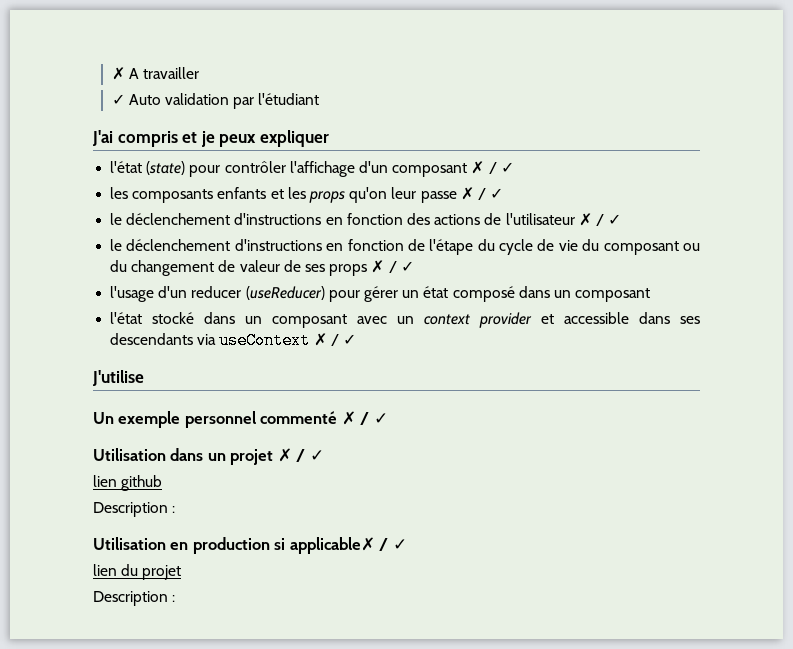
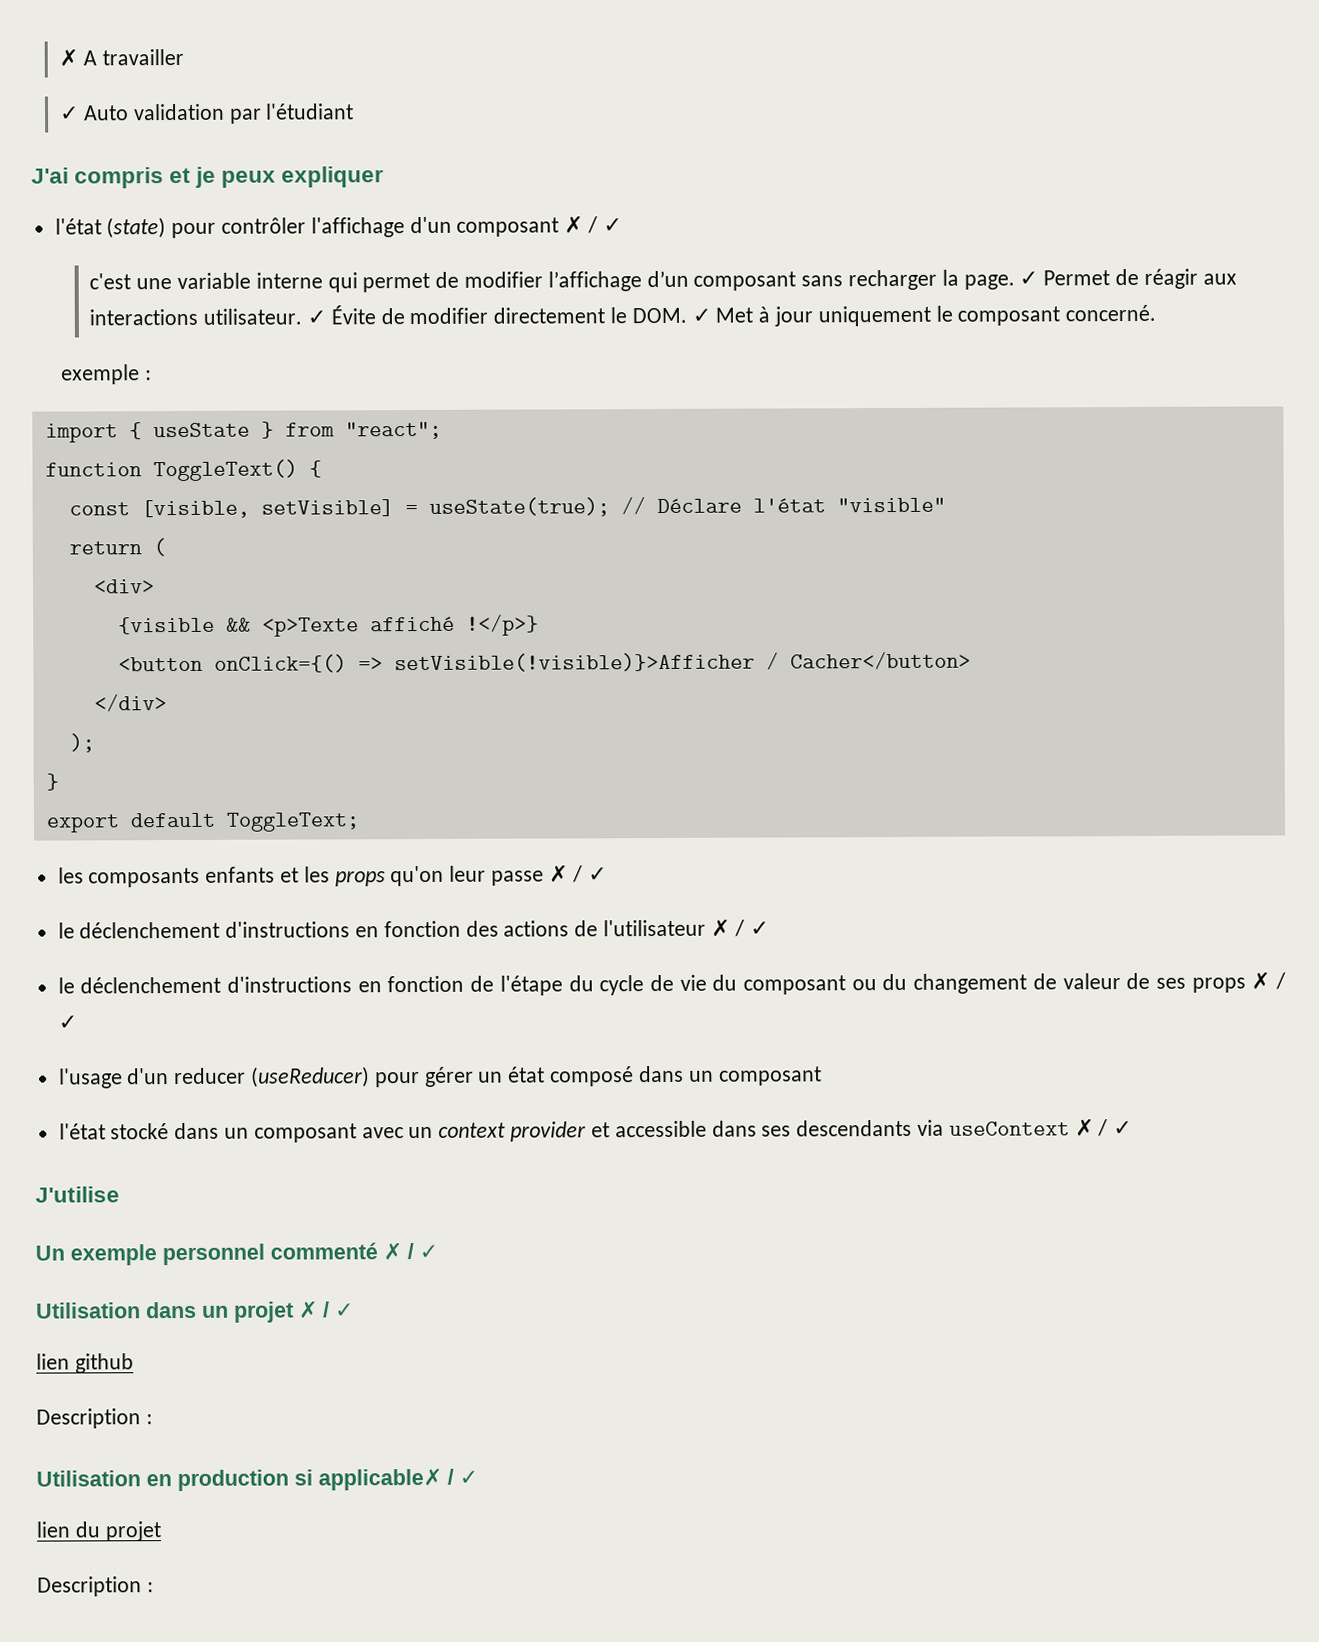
+ c'est une variable interne qui permet de modifier l’affichage d’un composant sans recharger la page. ✓ Permet de réagir aux interactions utilisateur. ✓ Évite de modifier directement le DOM. ✓ Met à jour uniquement le composant concerné.
+ exemple :
+ import { useState } from "react";
+ function ToggleText() {
+ const [visible, setVisible] = useState(true); // Déclare l'état "visible"
+ return (
+ <div>
+ {visible && <p>Texte affiché !</p>}
+ <button onClick={() => setVisible(!visible)}>Afficher / Cacher</button>
+ </div>
+ );
+ }
+ export default ToggleText;

